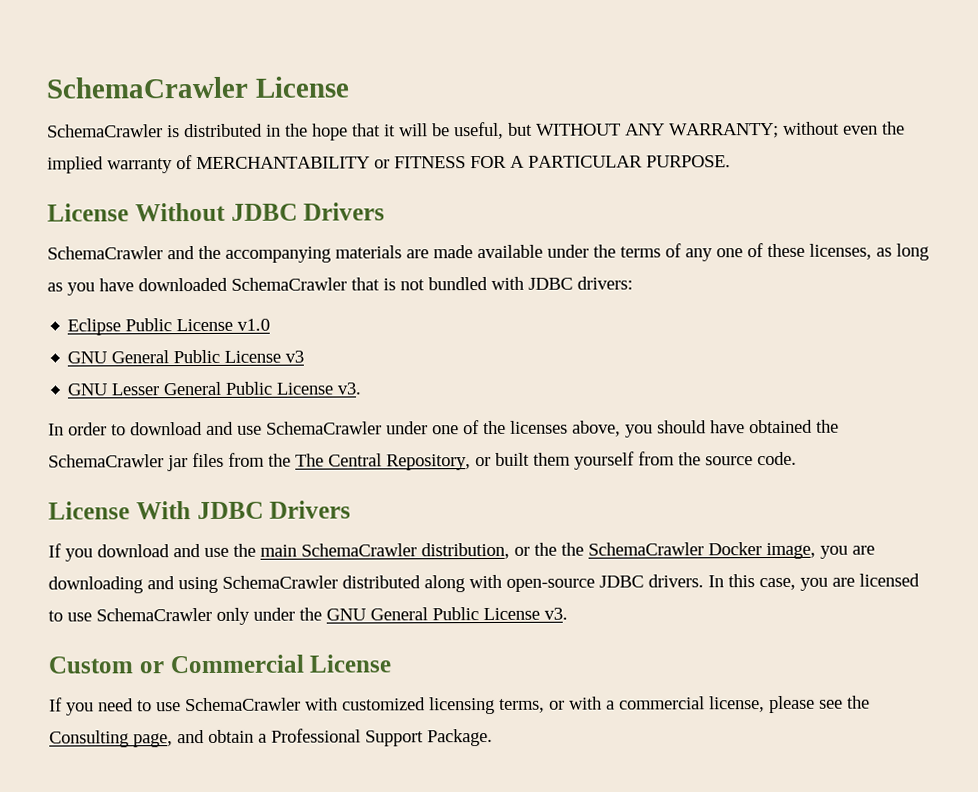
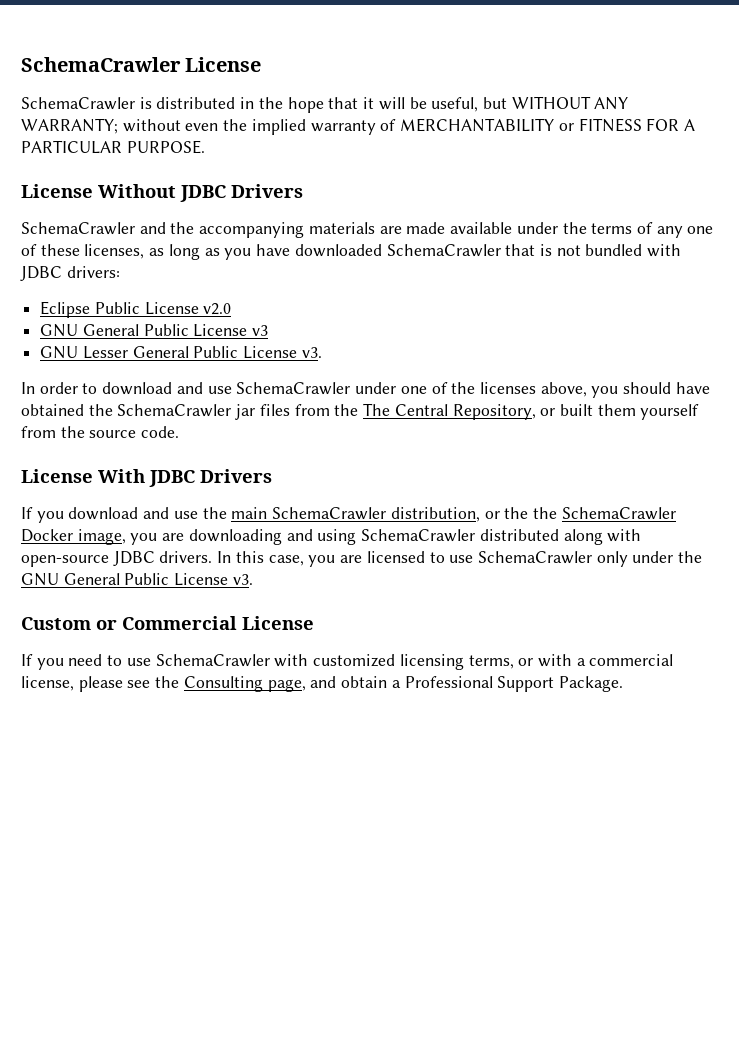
- Eclipse Public License v1.0
+ Eclipse Public License v2.0

